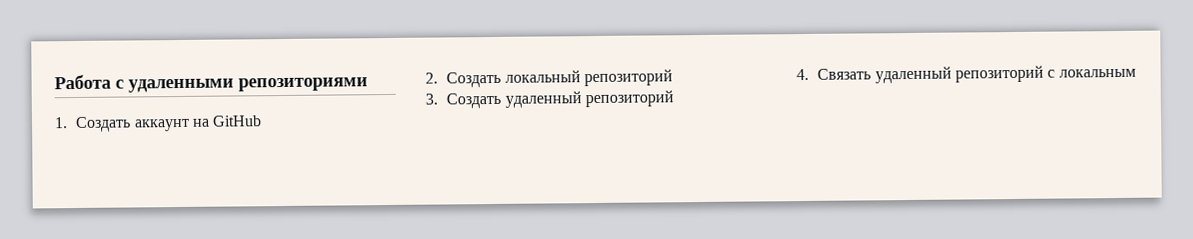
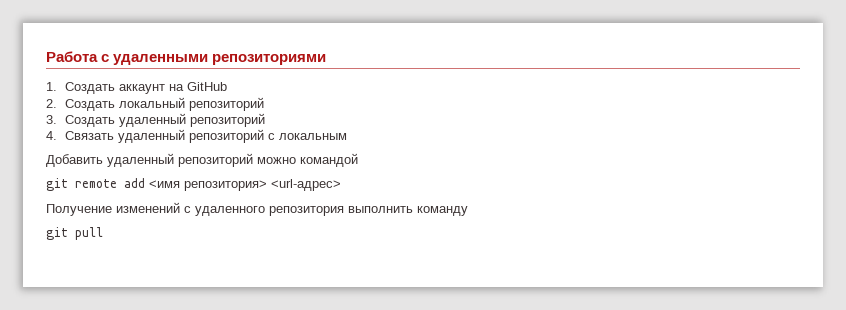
+ Добавить удаленный репозиторий можно командой
+ git remote add <имя репозитория> <url-адрес>
+ Получение изменений с удаленного репозитория выполнить команду
+ git pull

